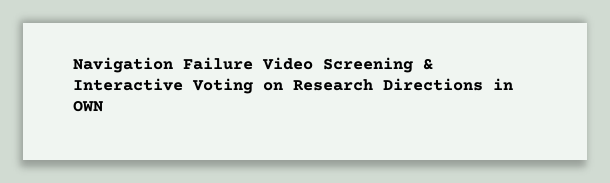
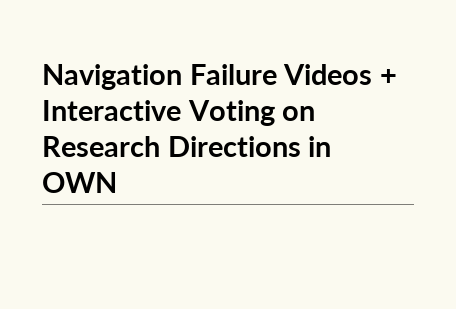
- Navigation Failure Video Screening & Interactive Voting on Research Directions in OWN
+ Navigation Failure Videos + Interactive Voting on Research Directions in OWN

